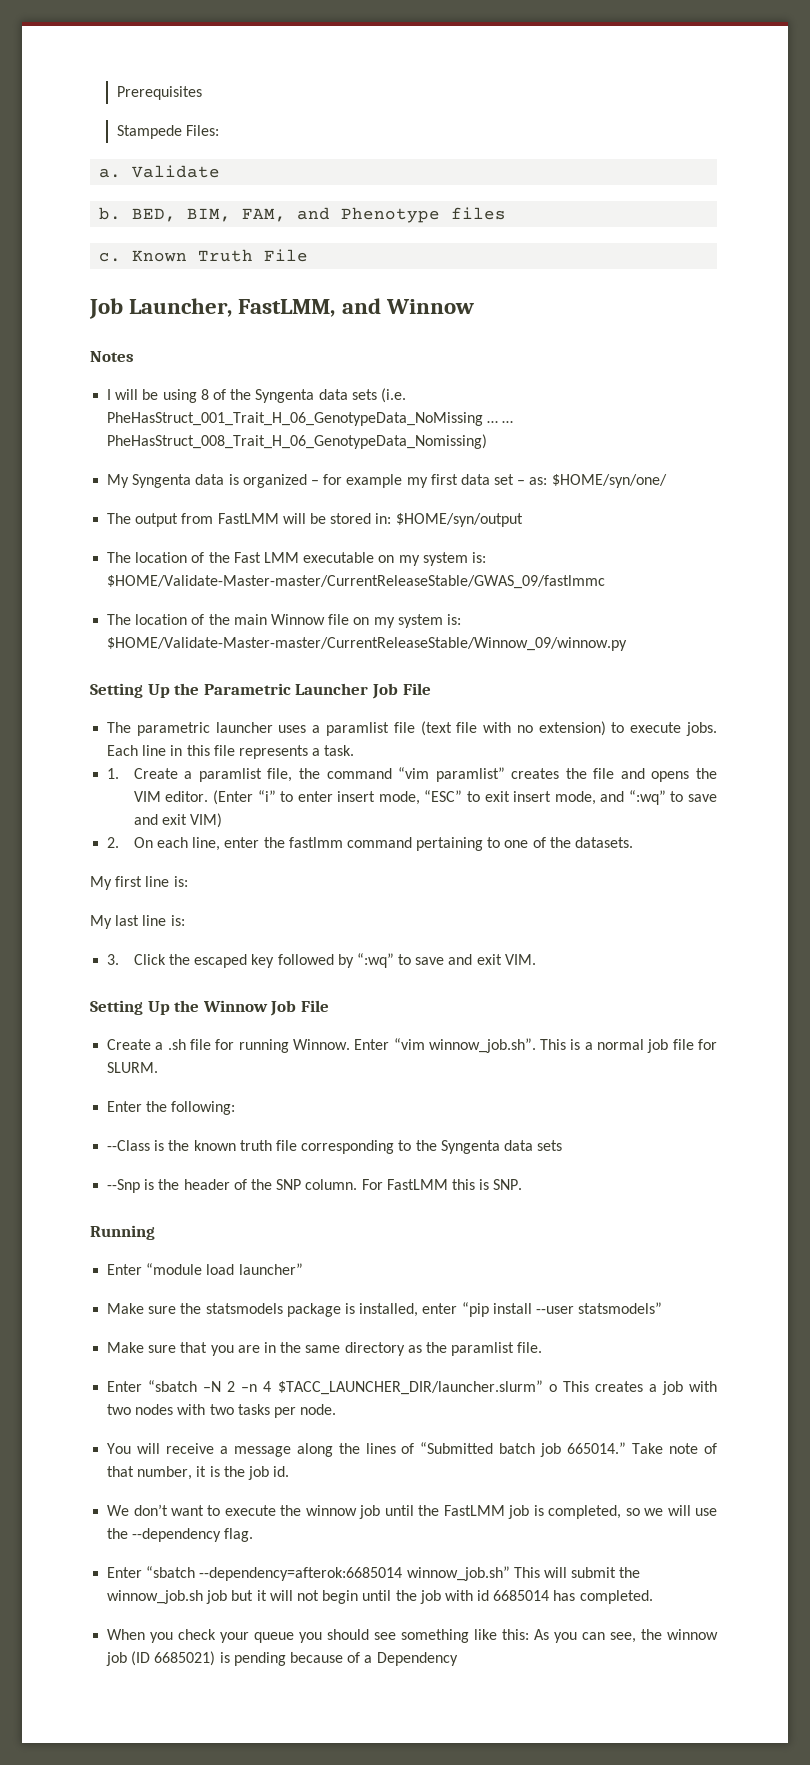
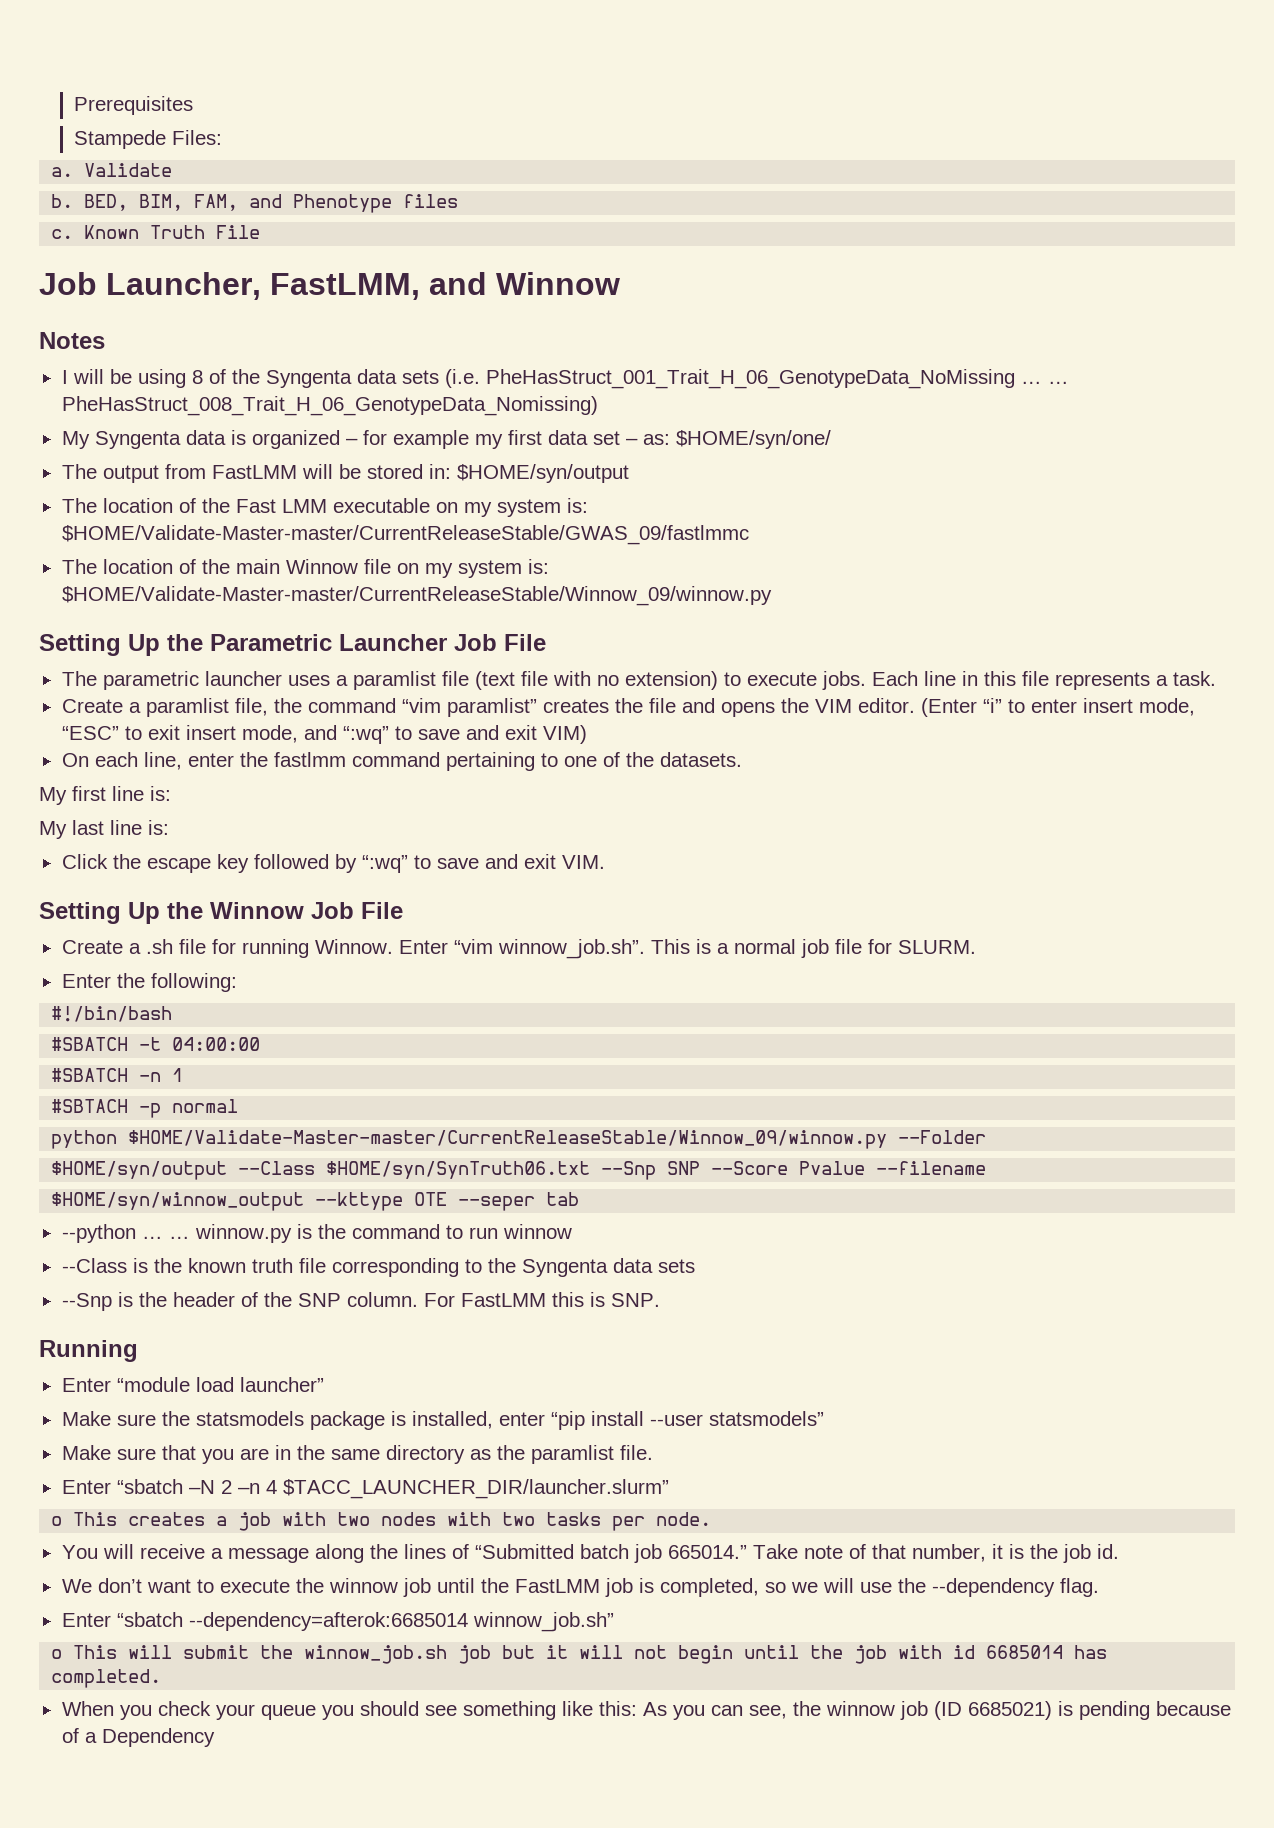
- 1. Create a paramlist file, the command “vim paramlist” creates the file and opens the VIM editor.
+ Create a paramlist file, the command “vim paramlist” creates the file and opens the VIM editor.
- 2. On each line, enter the fastlmm command pertaining to one of the datasets.
+ On each line, enter the fastlmm command pertaining to one of the datasets.
- 3. Click the escaped key followed by “:wq” to save and exit VIM.
+ Click the escape key followed by “:wq” to save and exit VIM.
+ #!/bin/bash
+ #SBATCH –t 04:00:00
+ #SBATCH –n 1
+ #SBTACH –p normal
+ python $HOME/Validate-Master-master/CurrentReleaseStable/Winnow_09/winnow.py --Folder
+ $HOME/syn/output --Class $HOME/syn/SynTruth06.txt --Snp SNP --Score Pvalue --filename
+ $HOME/syn/winnow_output --kttype OTE --seper tab
+ --python … … winnow.py is the command to run winnow
- Enter “sbatch –N 2 –n 4 $TACC_LAUNCHER_DIR/launcher.slurm” o This creates a job with two nodes with two tasks per node.
+ Enter “sbatch –N 2 –n 4 $TACC_LAUNCHER_DIR/launcher.slurm”
+ o This creates a job with two nodes with two tasks per node.
- Enter “sbatch --dependency=afterok:6685014 winnow_job.sh” This will submit the winnow_job.sh job but it will not begin until the job with id 6685014 has completed.
+ Enter “sbatch --dependency=afterok:6685014 winnow_job.sh”
+ o This will submit the winnow_job.sh job but it will not begin until the job with id 6685014 has completed.

